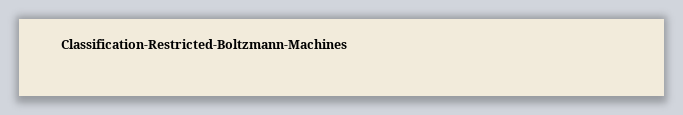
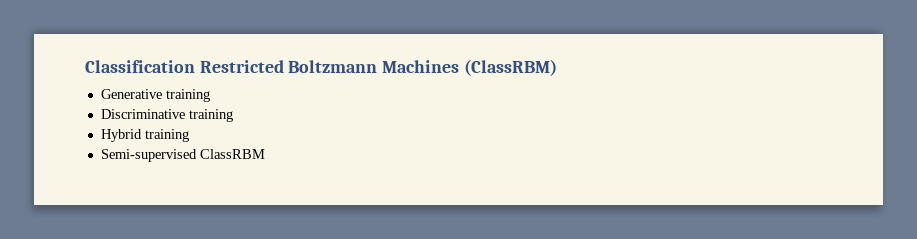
- Classification-Restricted-Boltzmann-Machines
+ Classification Restricted Boltzmann Machines (ClassRBM)
+ Generative training
+ Discriminative training
+ Hybrid training
+ Semi-supervised ClassRBM

